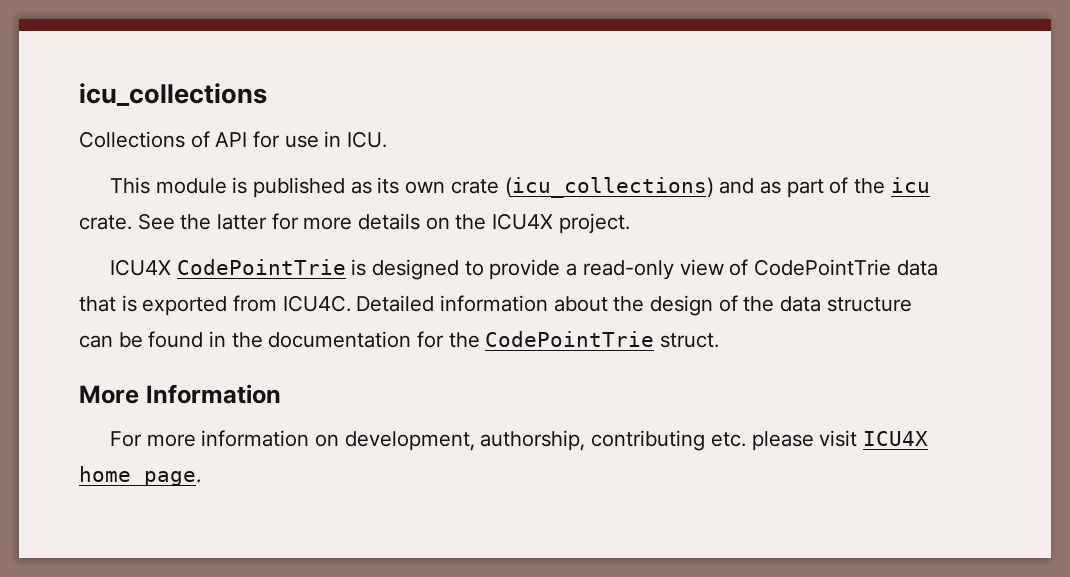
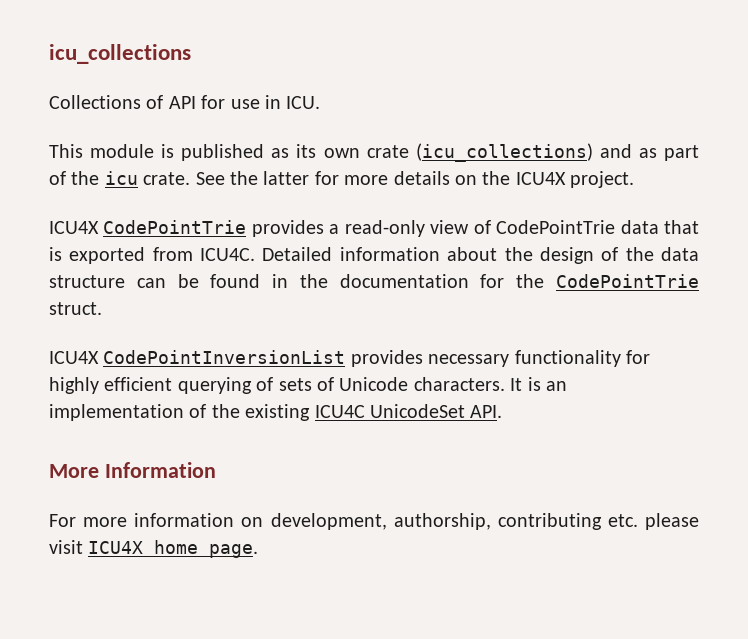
- ICU4X CodePointTrie is designed to provide a read-only view of CodePointTrie data that is exported from ICU4C.
+ ICU4X CodePointTrie provides a read-only view of CodePointTrie data that is exported from ICU4C.
+ ICU4X CodePointInversionList provides necessary functionality for highly efficient querying of sets of Unicode characters. It is an implementation of the existing ICU4C UnicodeSet API.

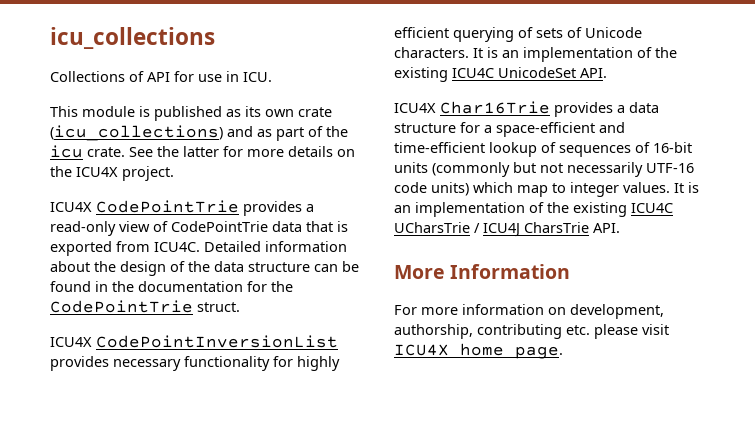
+ ICU4X Char16Trie provides a data structure for a space-efficient and time-efficient lookup of sequences of 16-bit units (commonly but not necessarily UTF-16 code units) which map to integer values. It is an implementation of the existing ICU4C UCharsTrie / ICU4J CharsTrie API.

